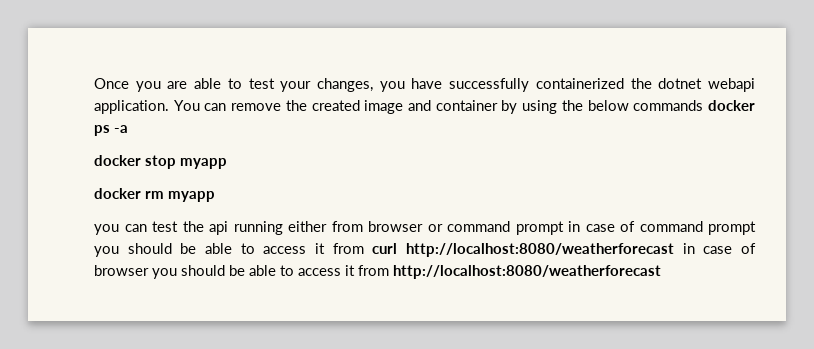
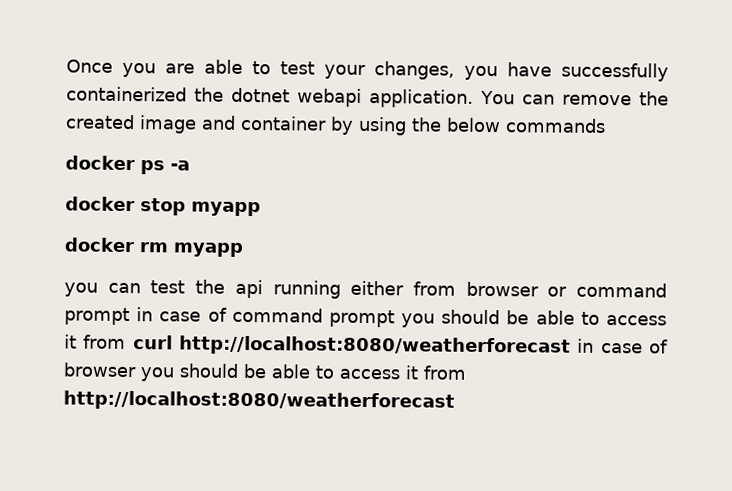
- You can remove the created image and container by using the below commands docker ps -a
+ You can remove the created image and container by using the below commands
+ docker ps -a

